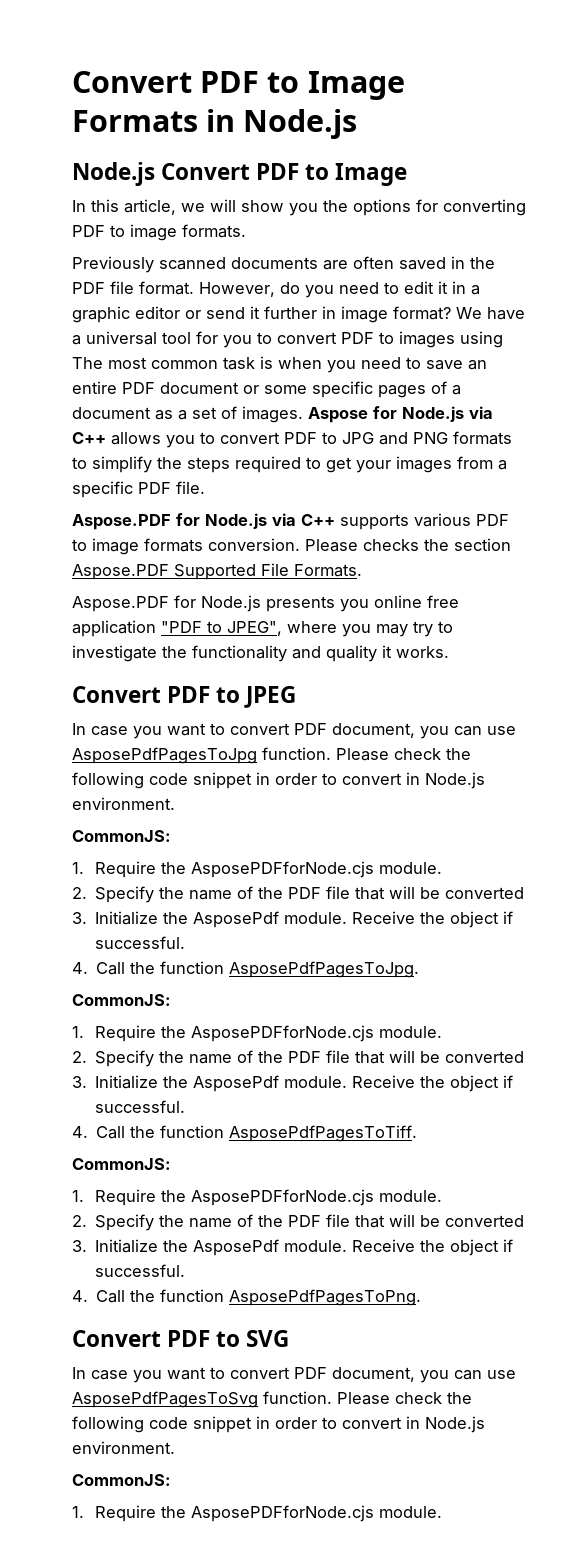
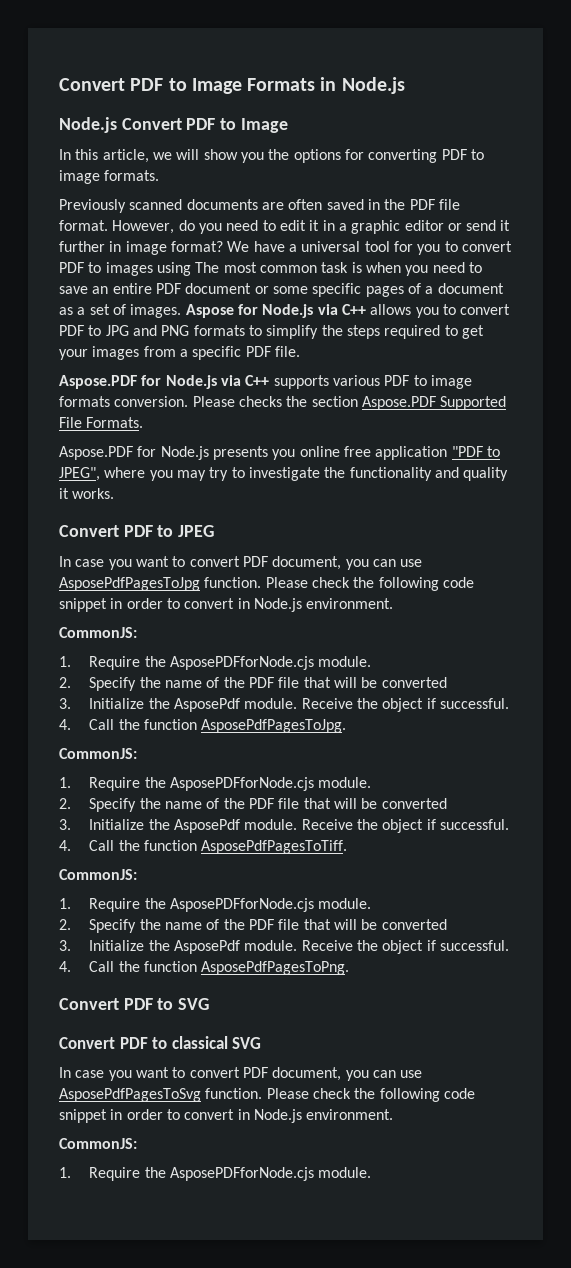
+ Convert PDF to classical SVG

